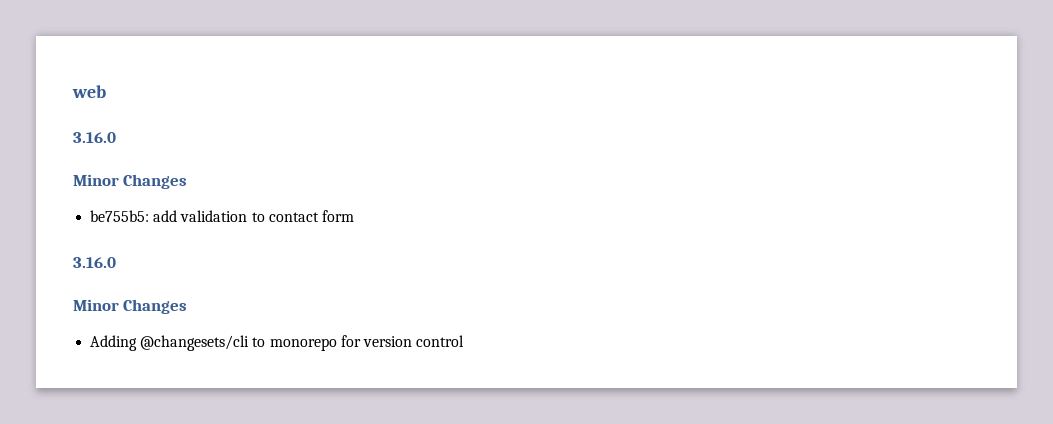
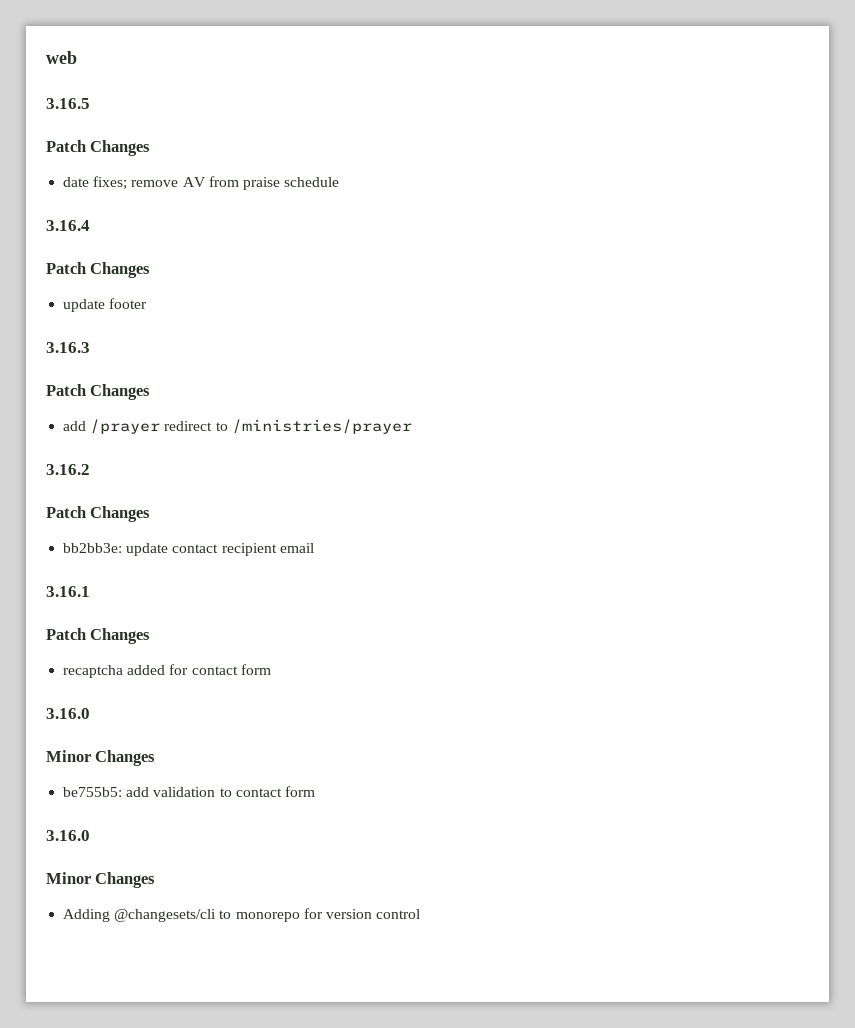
+ 3.16.5
+ Patch Changes
+ date fixes; remove AV from praise schedule
+ 3.16.4
+ Patch Changes
+ update footer
+ 3.16.3
+ Patch Changes
+ add /prayer redirect to /ministries/prayer
+ 3.16.2
+ Patch Changes
+ bb2bb3e: update contact recipient email
+ 3.16.1
+ Patch Changes
+ recaptcha added for contact form

